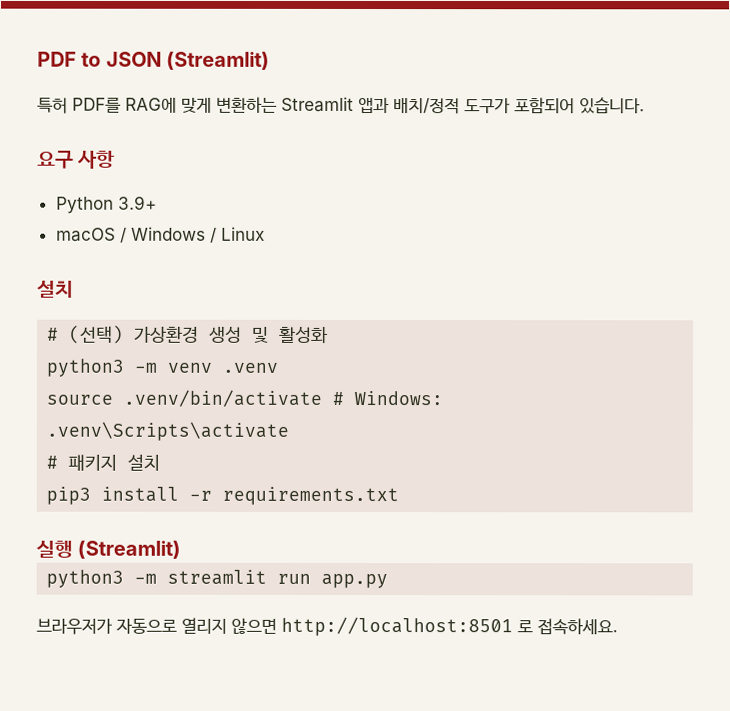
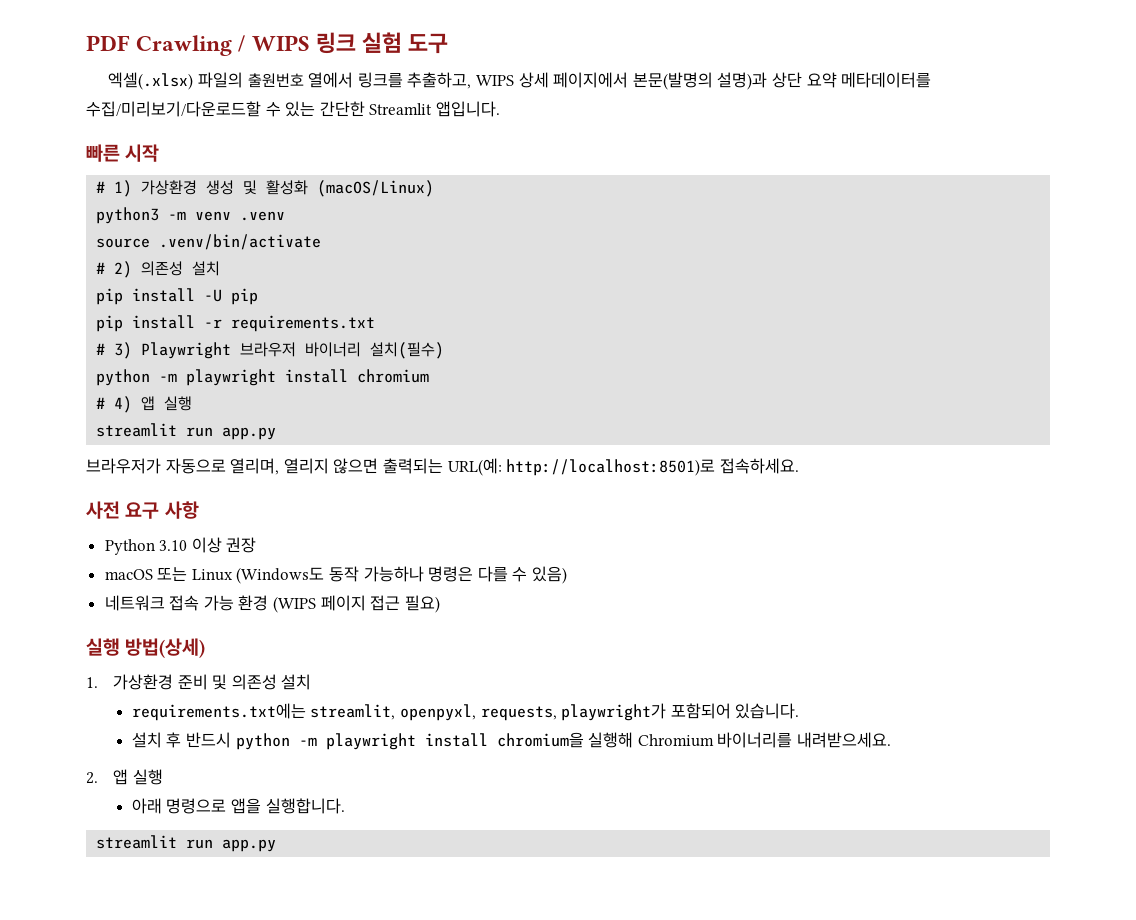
- PDF to JSON (Streamlit)
- 특허 PDF를 RAG에 맞게 변환하는 Streamlit 앱과 배치/정적 도구가 포함되어 있습니다.
- 요구 사항
- Python 3.9+
- macOS / Windows / Linux
- 설치
- # (선택) 가상환경 생성 및 활성화
+ PDF Crawling / WIPS 링크 실험 도구
+ 엑셀(.xlsx) 파일의 출원번호 열에서 링크를 추출하고, WIPS 상세 페이지에서 본문(발명의 설명)과 상단 요약 메타데이터를 수집/미리보기/다운로드할 수 있는 간단한 Streamlit 앱입니다.
+ 빠른 시작
+ # 1) 가상환경 생성 및 활성화 (macOS/Linux)
- source .venv/bin/activate # Windows: .venv\Scripts\activate
- # 패키지 설치
- pip3 install -r requirements.txt
- 실행 (Streamlit)
- python3 -m streamlit run app.py
+ source .venv/bin/activate
+ # 2) 의존성 설치
+ pip install -U pip
+ pip install -r requirements.txt
+ # 3) Playwright 브라우저 바이너리 설치(필수)
+ python -m playwright install chromium
+ # 4) 앱 실행
+ streamlit run app.py
- 브라우저가 자동으로 열리지 않으면 http://localhost:8501 로 접속하세요.
+ 브라우저가 자동으로 열리며, 열리지 않으면 출력되는 URL(예: http://localhost:8501)로 접속하세요.
+ 사전 요구 사항
+ Python 3.10 이상 권장
+ macOS 또는 Linux (Windows도 동작 가능하나 명령은 다를 수 있음)
+ 네트워크 접속 가능 환경 (WIPS 페이지 접근 필요)
+ 실행 방법(상세)
+ 1. 가상환경 준비 및 의존성 설치
+ requirements.txt에는 streamlit, openpyxl, requests, playwright가 포함되어 있습니다.
+ 설치 후 반드시 python -m playwright install chromium을 실행해 Chromium 바이너리를 내려받으세요.
+ 2. 앱 실행
+ 아래 명령으로 앱을 실행합니다.
+ streamlit run app.py

